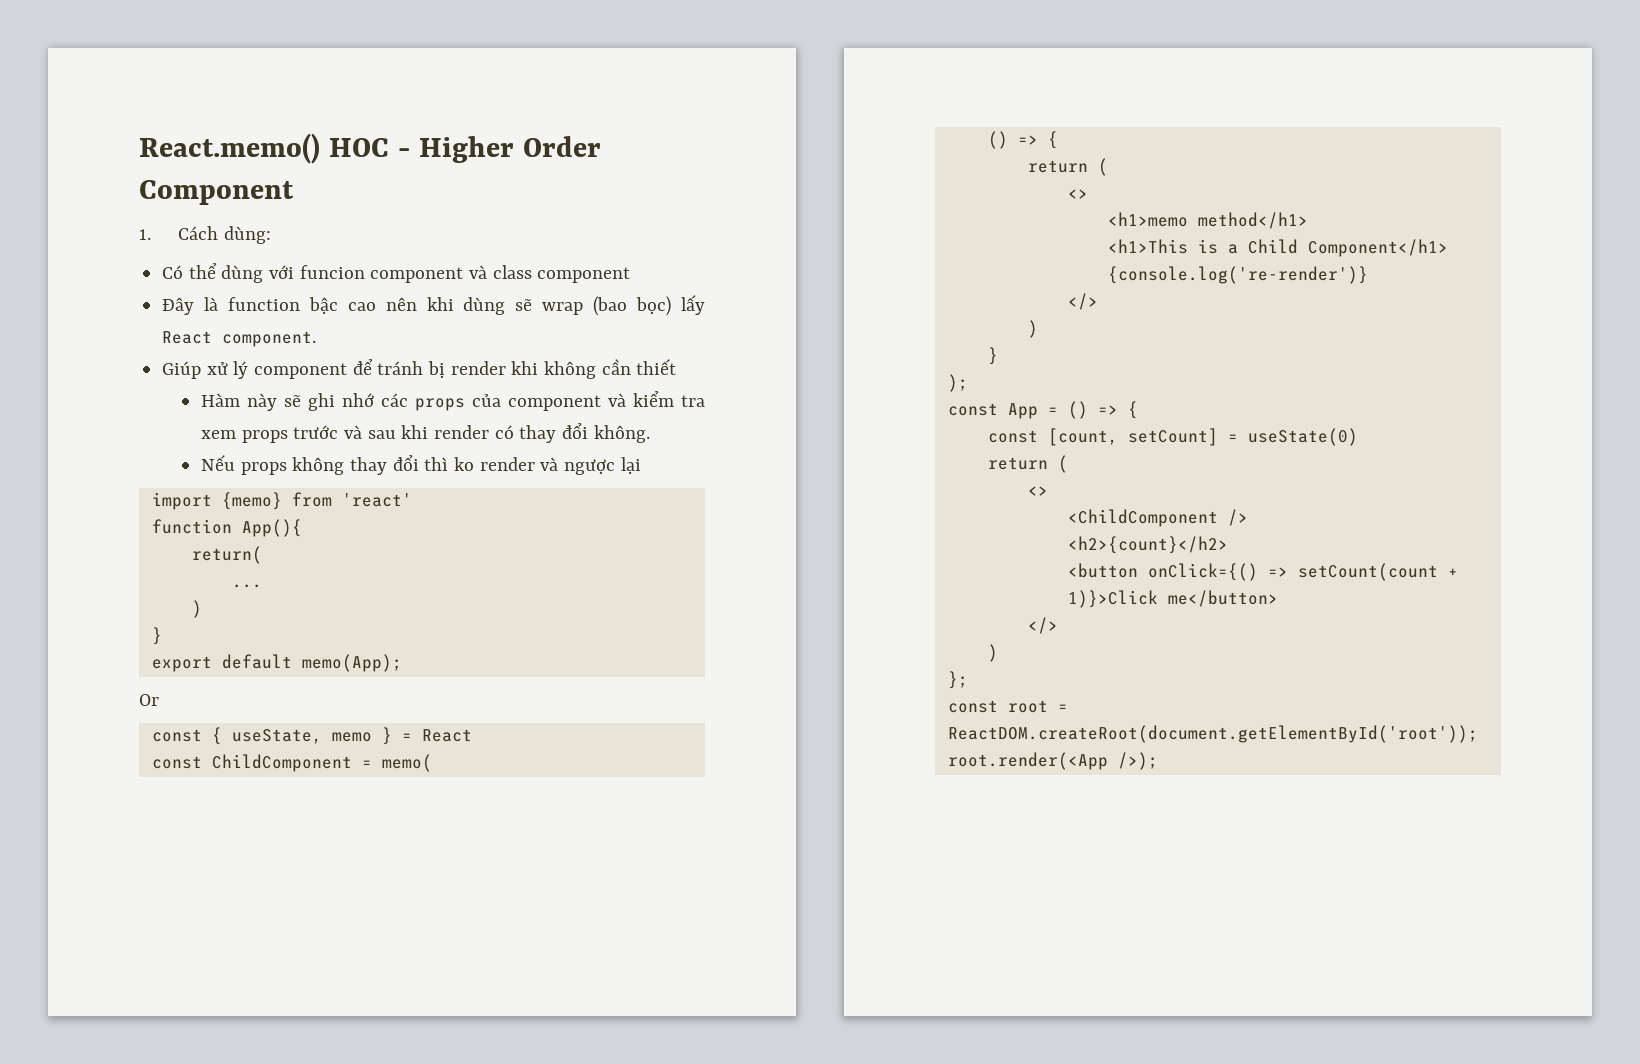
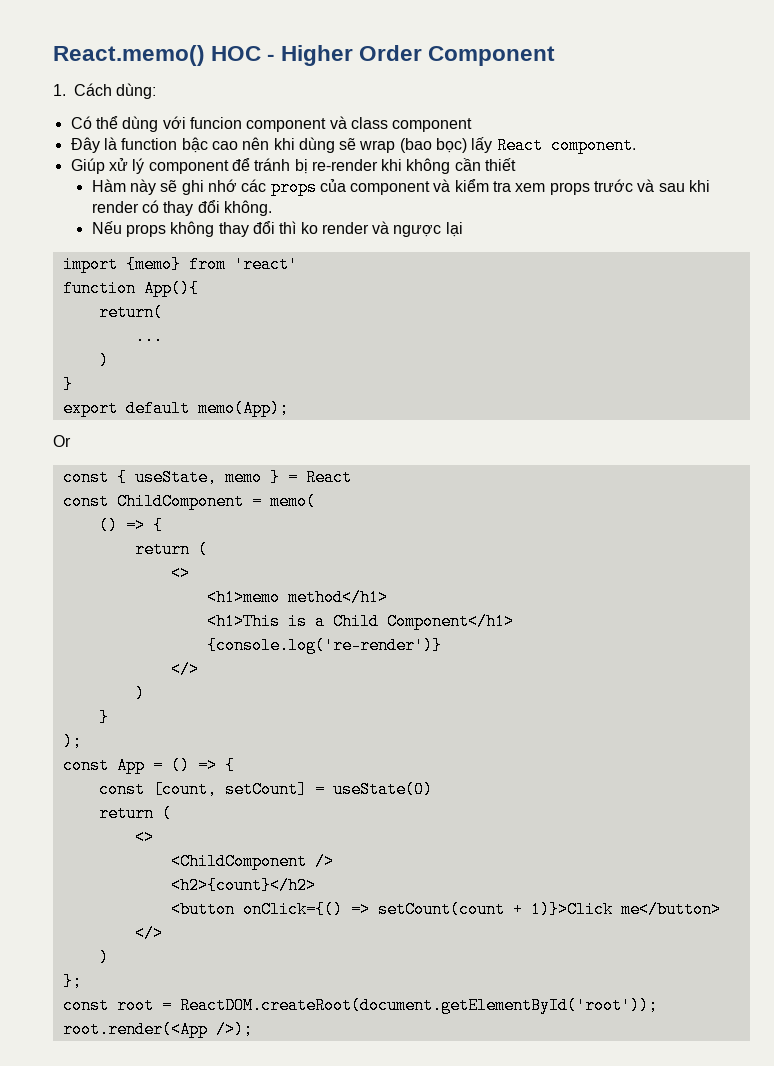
- Giúp xử lý component để tránh bị render khi không cần thiết
+ Giúp xử lý component để tránh bị re-render khi không cần thiết

